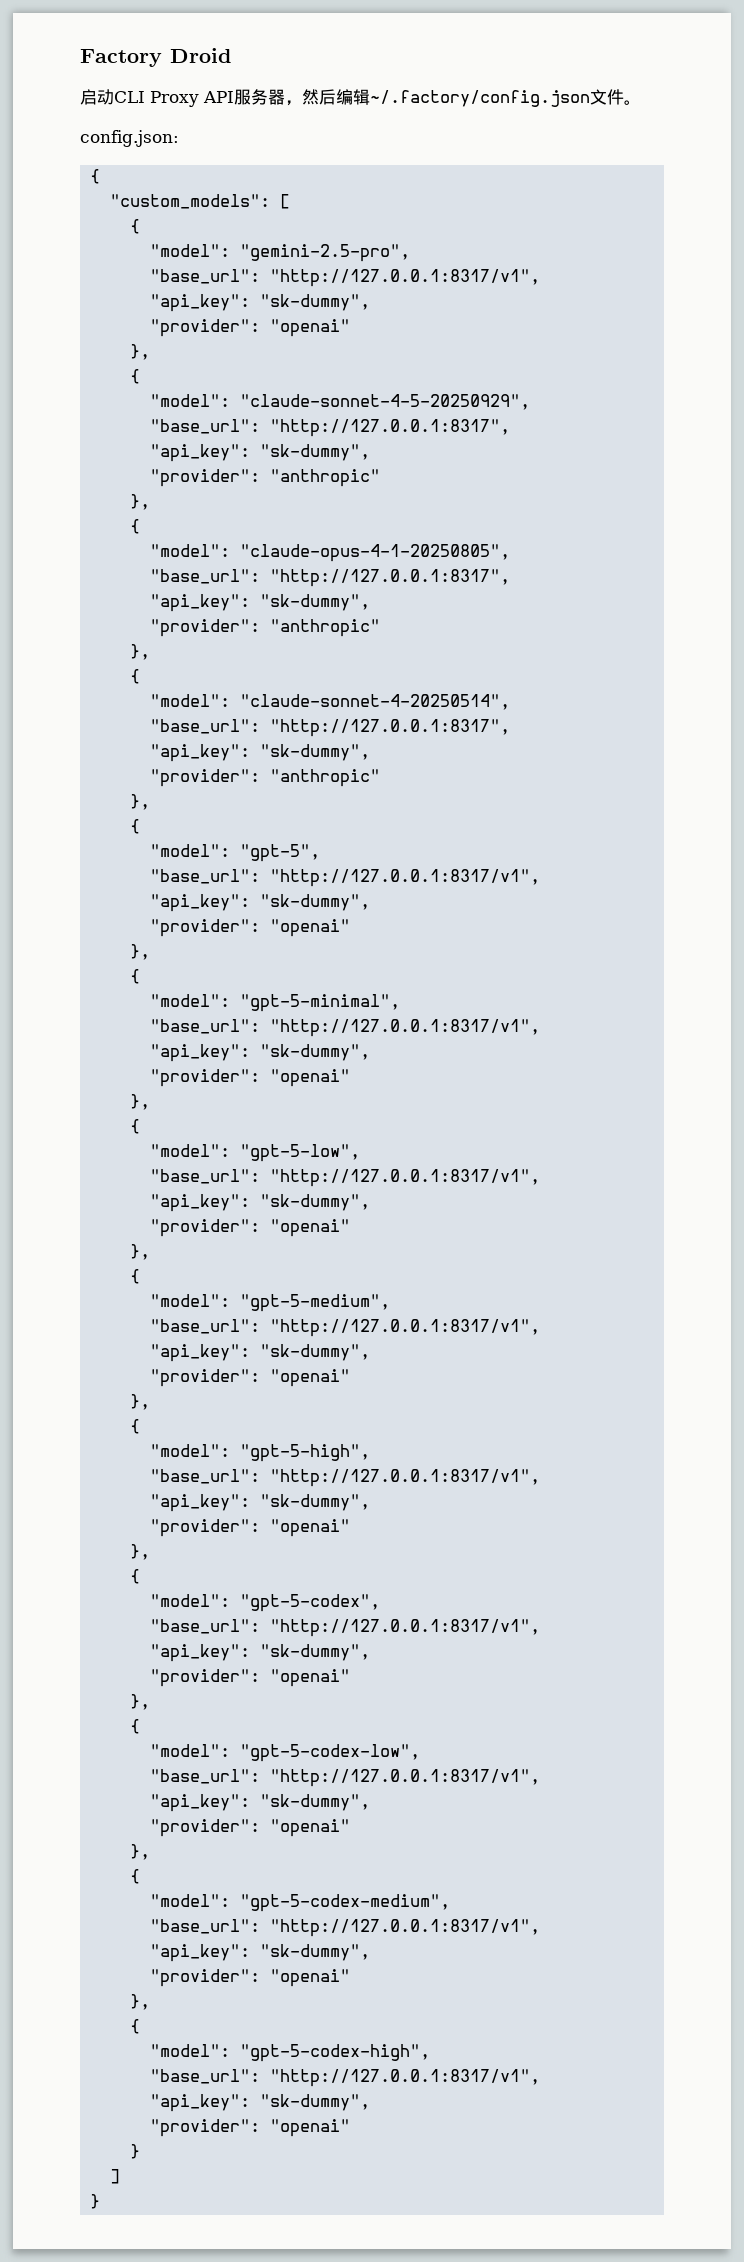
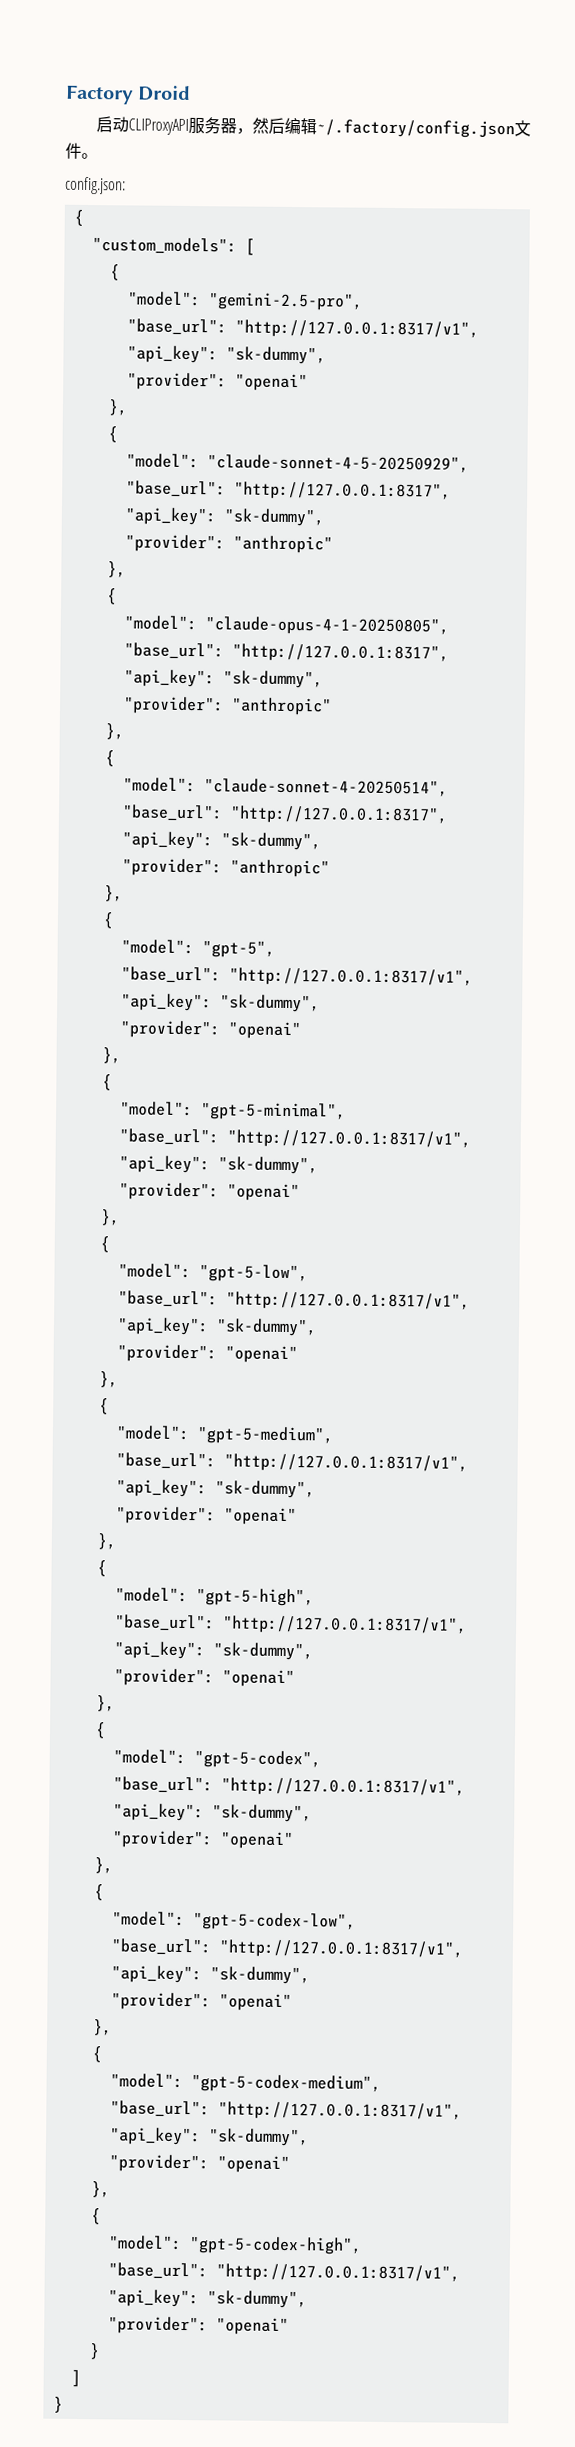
- 启动CLI Proxy API服务器，然后编辑~/.factory/config.json文件。
+ 启动CLIProxyAPI服务器，然后编辑~/.factory/config.json文件。

